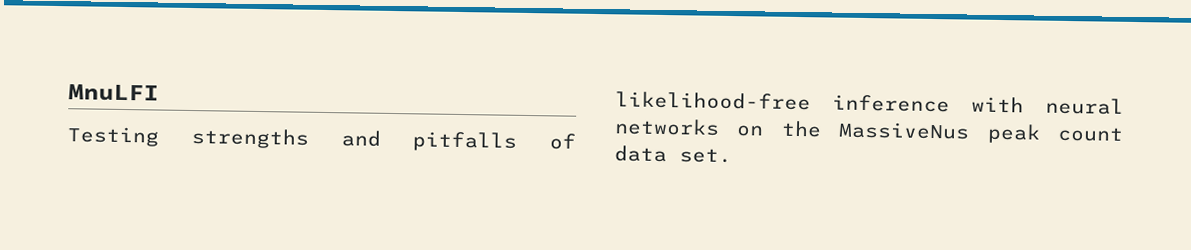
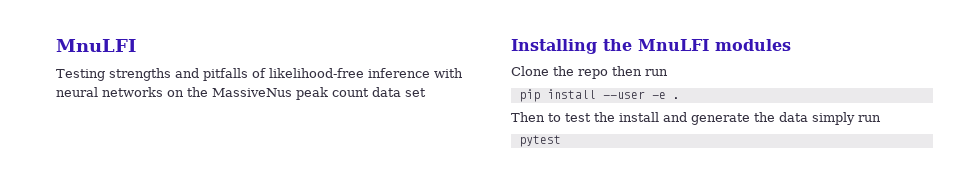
- Testing strengths and pitfalls of likelihood-free inference with neural networks on the MassiveNus peak count data set.
+ Testing strengths and pitfalls of likelihood-free inference with neural networks on the MassiveNus peak count data set
+ Installing the MnuLFI modules
+ Clone the repo then run
+ pip install --user -e .
+ Then to test the install and generate the data simply run
+ pytest

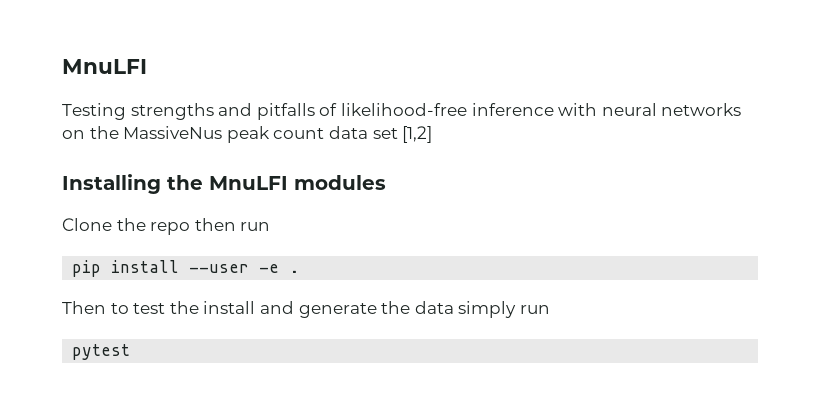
- Testing strengths and pitfalls of likelihood-free inference with neural networks on the MassiveNus peak count data set
+ Testing strengths and pitfalls of likelihood-free inference with neural networks on the MassiveNus peak count data set [1,2]

